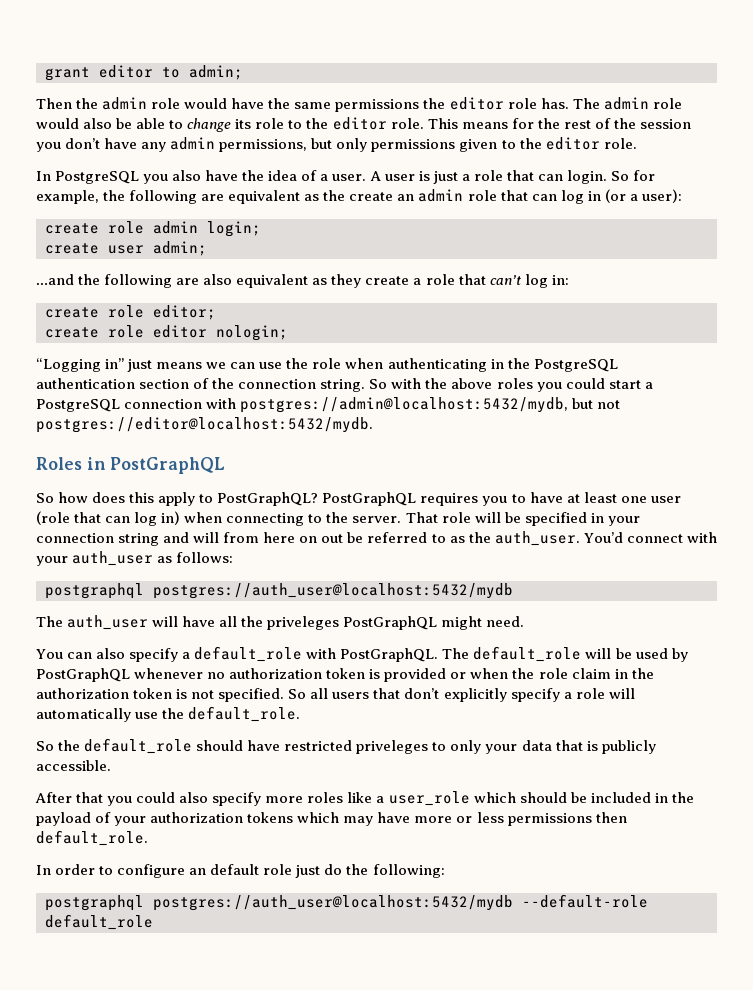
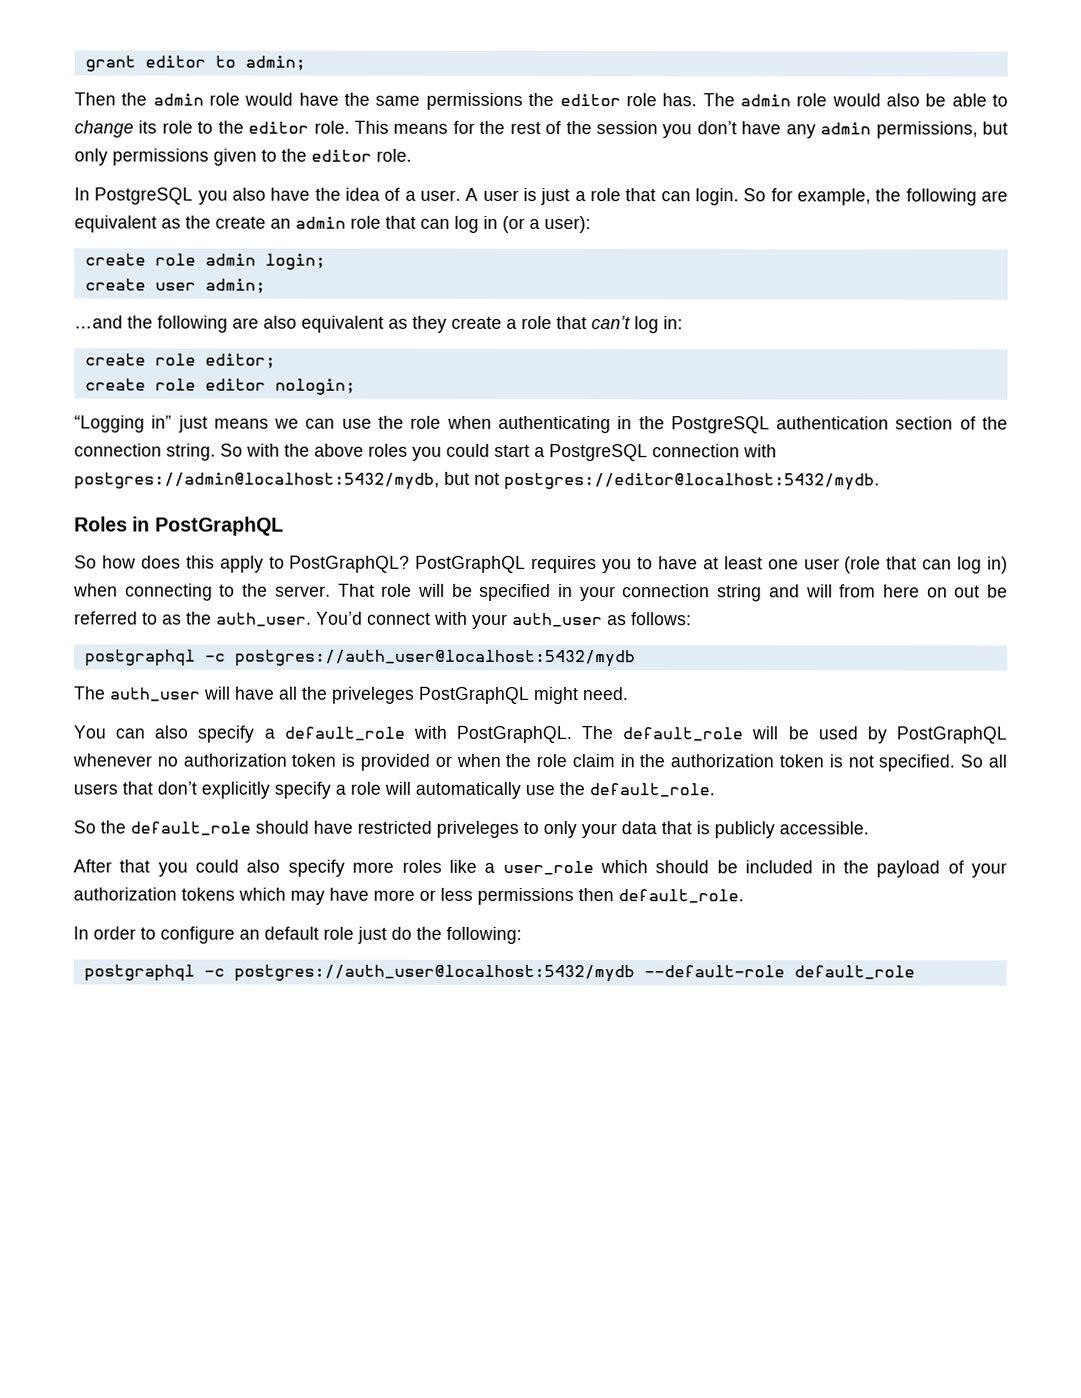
  You’d connect with your auth_user as follows:
- postgraphql postgres://auth_user@localhost:5432/mydb
+ postgraphql -c postgres://auth_user@localhost:5432/mydb
- postgraphql postgres://auth_user@localhost:5432/mydb --default-role default_role
+ postgraphql -c postgres://auth_user@localhost:5432/mydb --default-role default_role

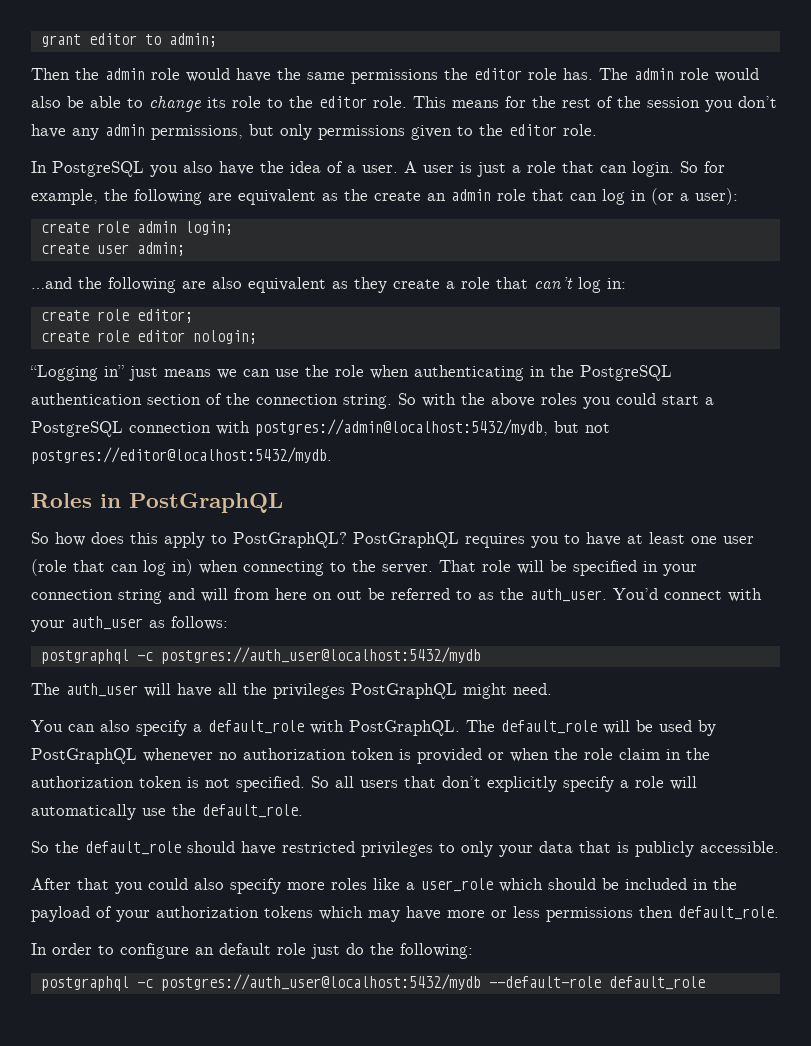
- The auth_user will have all the priveleges PostGraphQL might need.
+ The auth_user will have all the privileges PostGraphQL might need.
- So the default_role should have restricted priveleges to only your data that is publicly accessible.
+ So the default_role should have restricted privileges to only your data that is publicly accessible.

